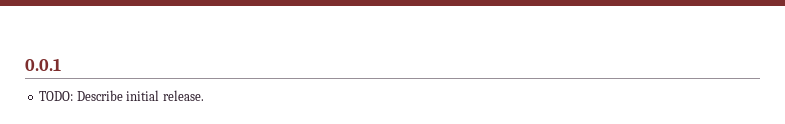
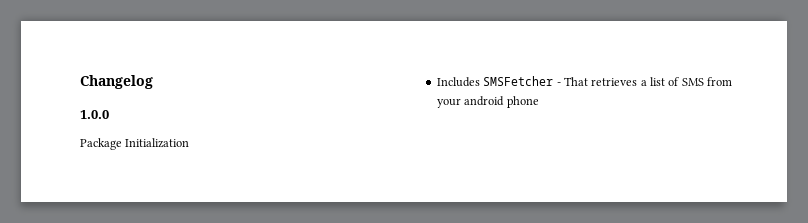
- 0.0.1
- TODO: Describe initial release.
+ Changelog
+ 1.0.0
+ Package Initialization
+ Includes SMSFetcher - That retrieves a list of SMS from your android phone

